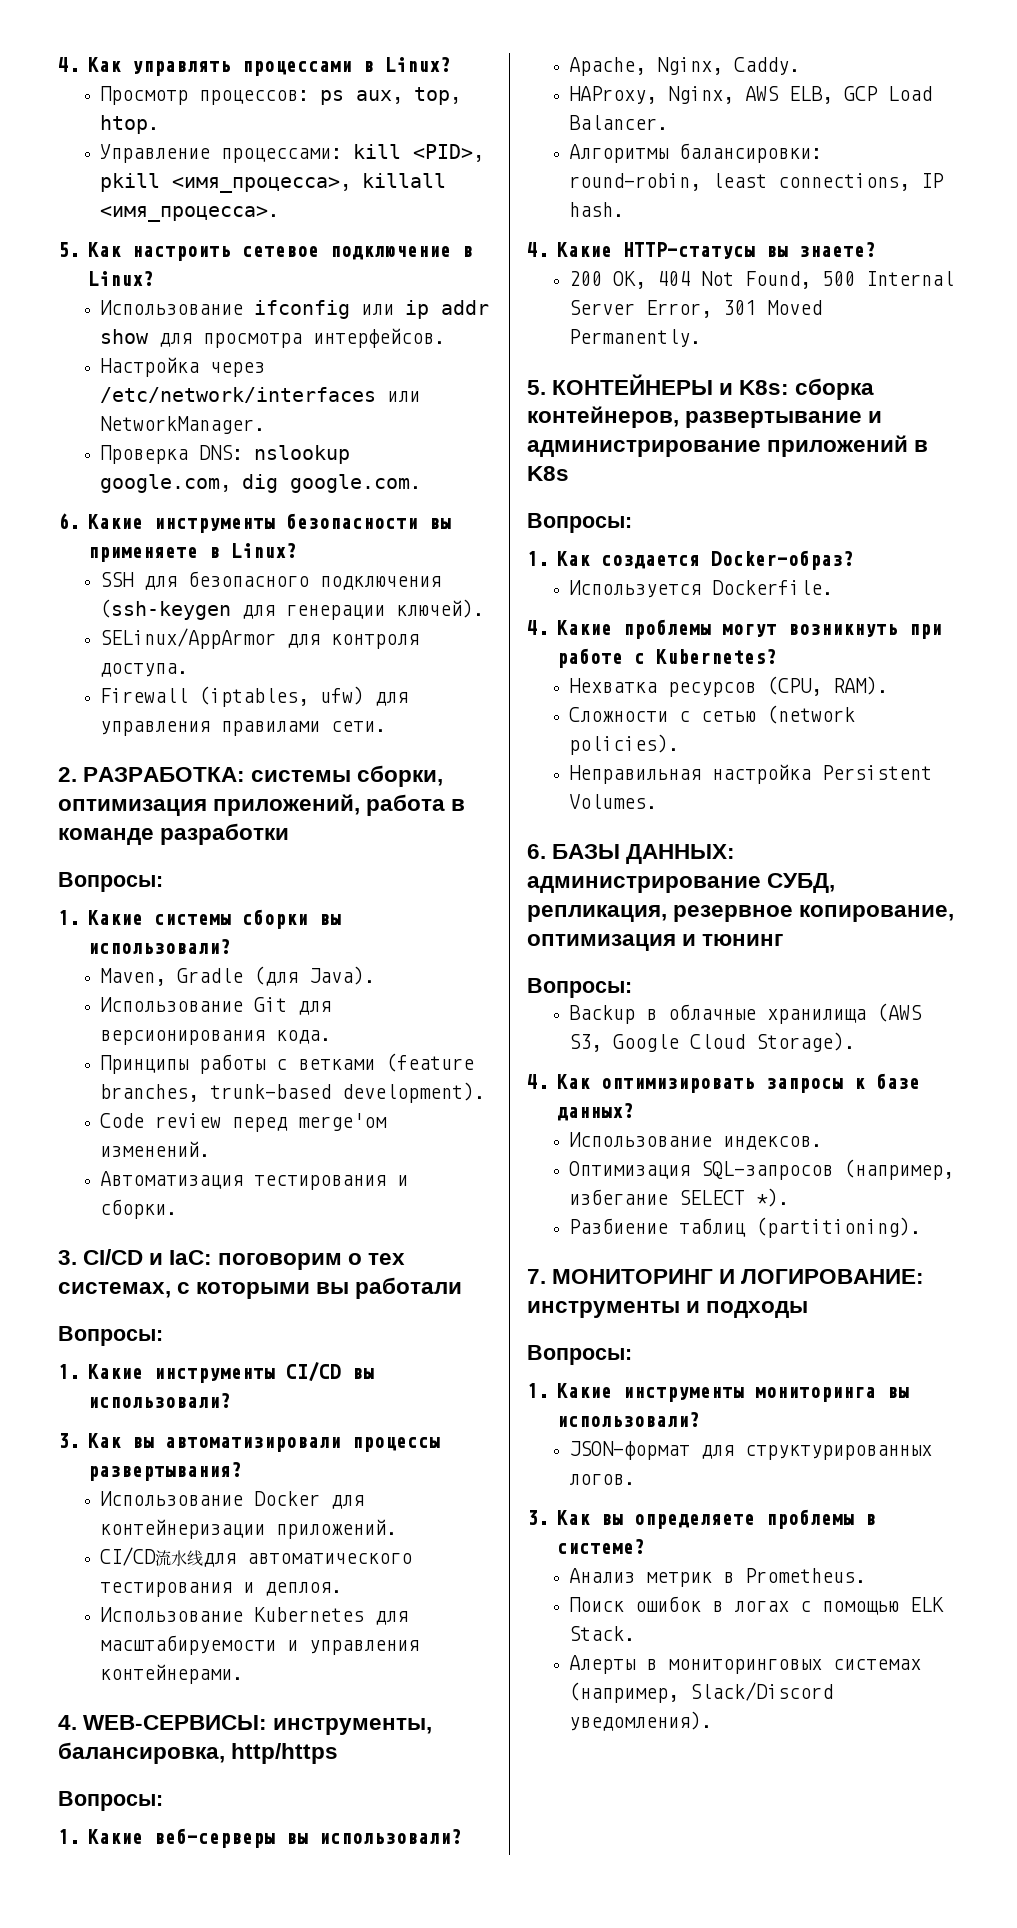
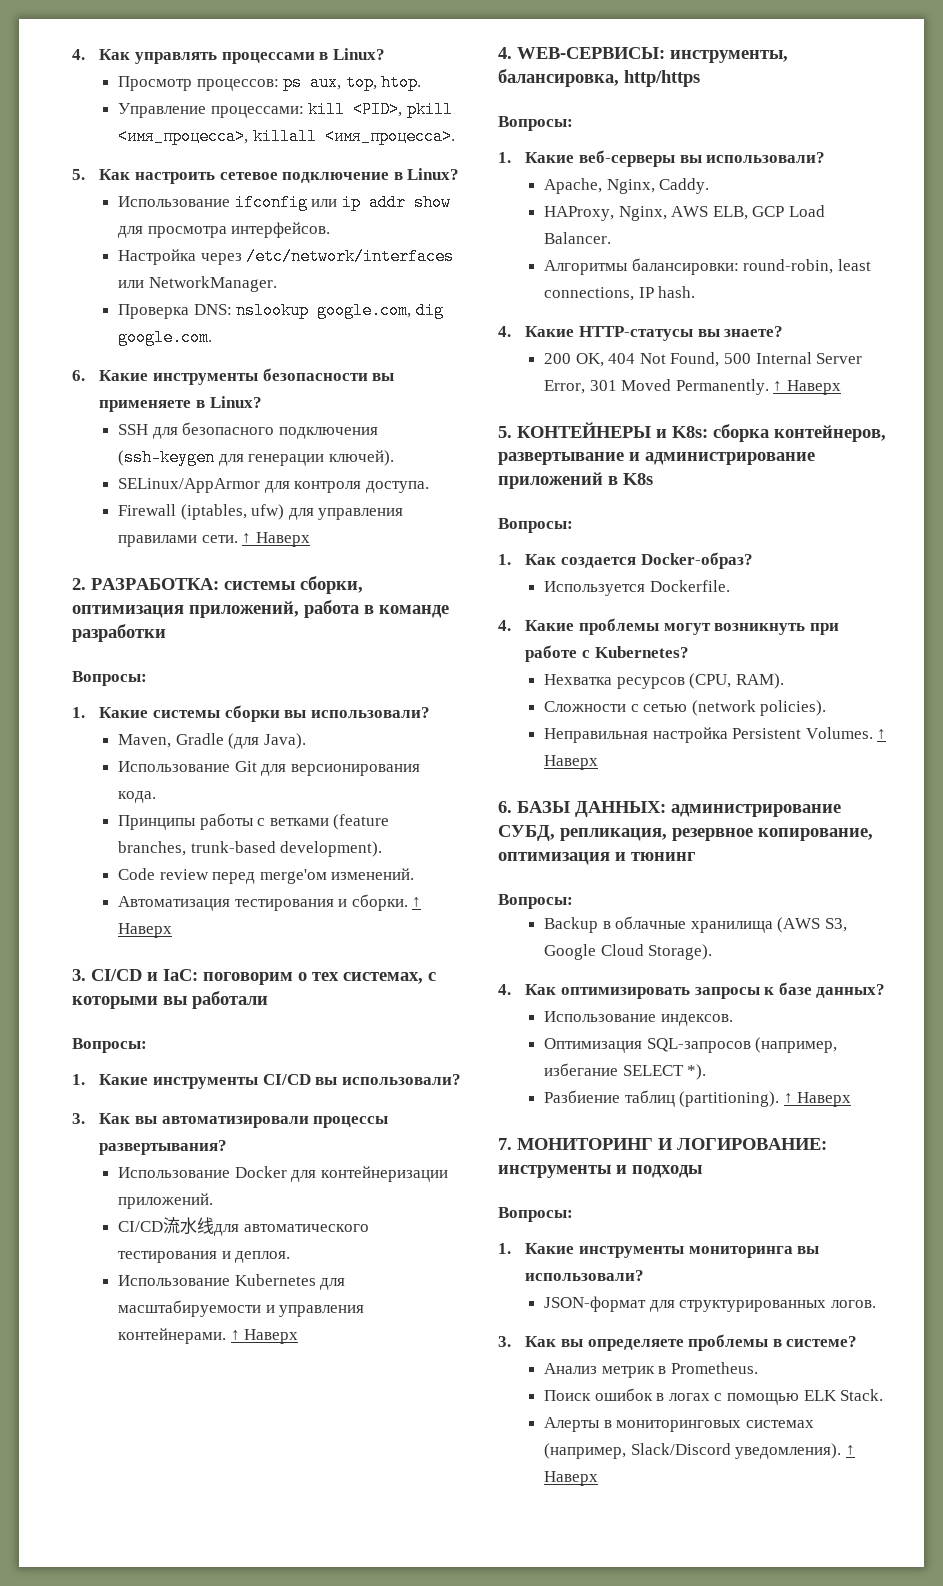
- Firewall (iptables, ufw) для управления правилами сети.
+ Firewall (iptables, ufw) для управления правилами сети. ↑ Наверх
- Автоматизация тестирования и сборки.
+ Автоматизация тестирования и сборки. ↑ Наверх
- Использование Kubernetes для масштабируемости и управления контейнерами.
+ Использование Kubernetes для масштабируемости и управления контейнерами. ↑ Наверх
- 200 OK, 404 Not Found, 500 Internal Server Error, 301 Moved Permanently.
+ 200 OK, 404 Not Found, 500 Internal Server Error, 301 Moved Permanently. ↑ Наверх
- Неправильная настройка Persistent Volumes.
+ Неправильная настройка Persistent Volumes. ↑ Наверх
- Разбиение таблиц (partitioning).
+ Разбиение таблиц (partitioning). ↑ Наверх
- Алерты в мониторинговых системах (например, Slack/Discord уведомления).
+ Алерты в мониторинговых системах (например, Slack/Discord уведомления). ↑ Наверх

